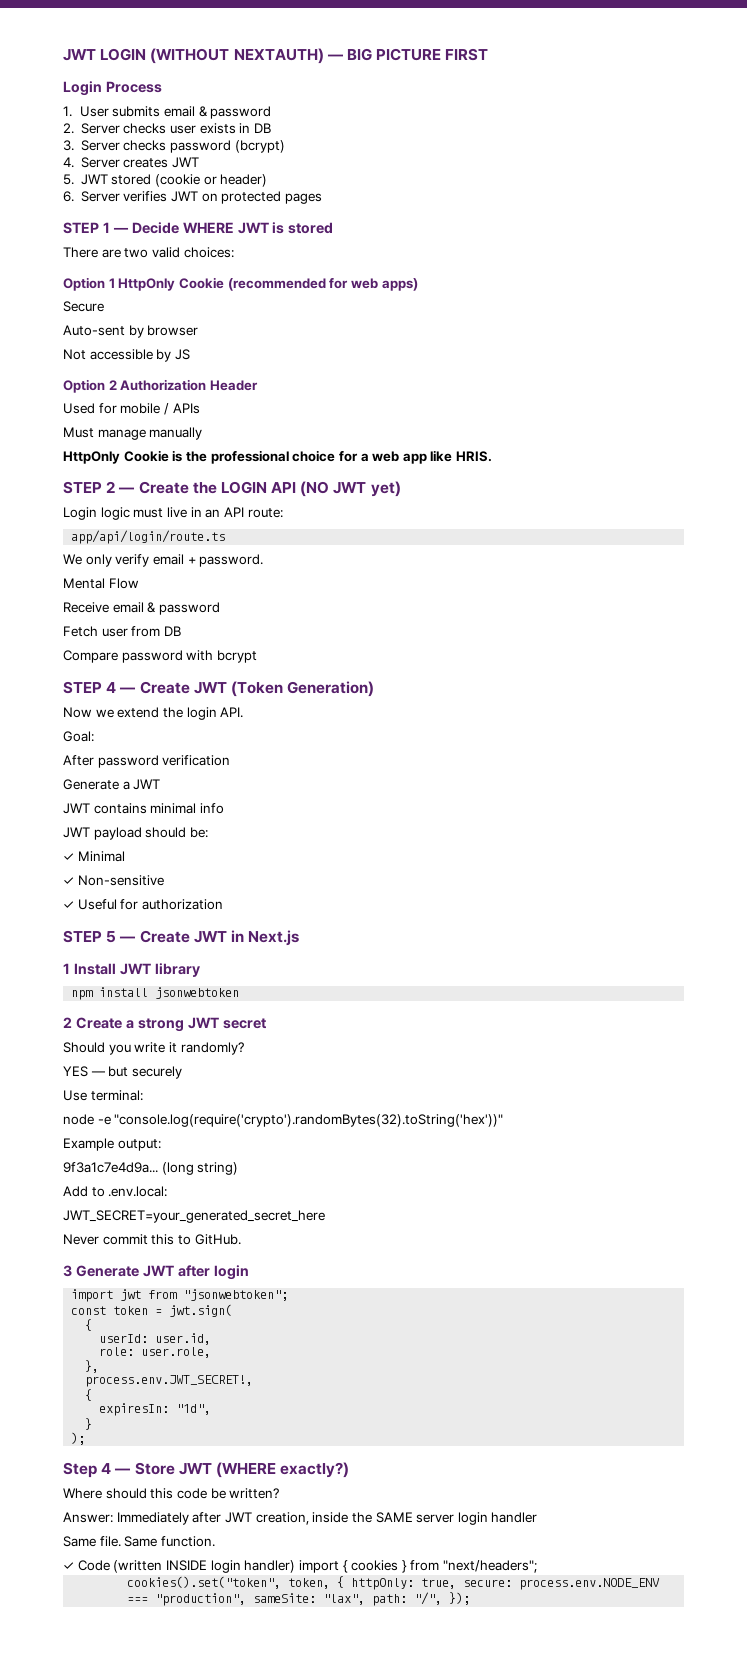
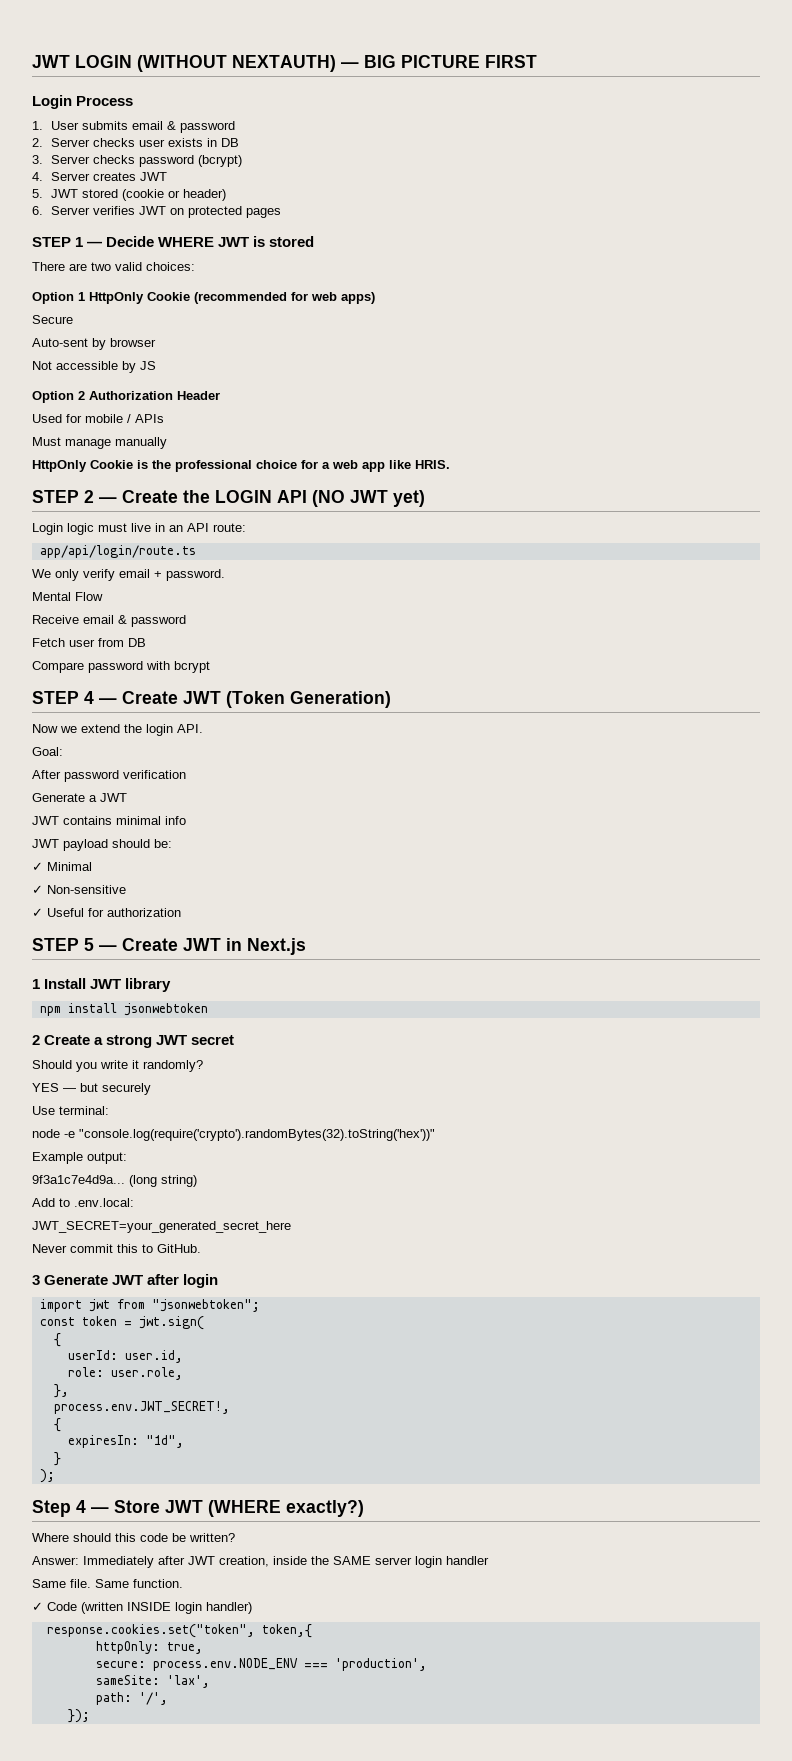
- ✓ Code (written INSIDE login handler) import { cookies } from "next/headers";
- cookies().set("token", token, { httpOnly: true, secure: process.env.NODE_ENV === "production", sameSite: "lax", path: "/", });
+ ✓ Code (written INSIDE login handler)
+ response.cookies.set("token", token,{
+ httpOnly: true,
+ secure: process.env.NODE_ENV === 'production',
+ sameSite: 'lax',
+ path: '/',
+ });

